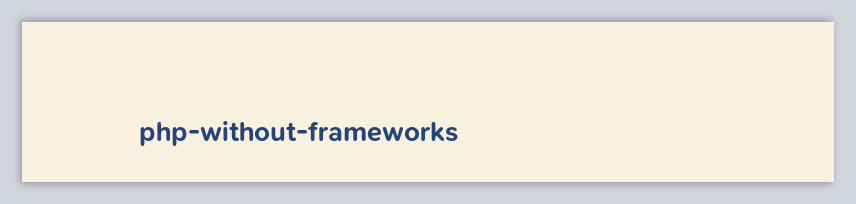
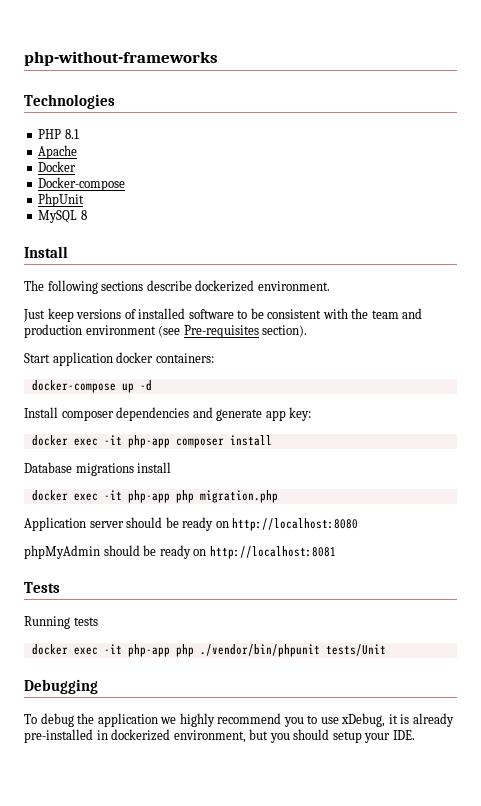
+ Technologies
+ PHP 8.1
+ Apache
+ Docker
+ Docker-compose
+ PhpUnit
+ MySQL 8
+ Install
+ The following sections describe dockerized environment.
+ Just keep versions of installed software to be consistent with the team and production environment (see Pre-requisites section).
+ Start application docker containers:
+ docker-compose up -d
+ Install composer dependencies and generate app key:
+ docker exec -it php-app composer install
+ Database migrations install
+ docker exec -it php-app php migration.php
+ Application server should be ready on http://localhost:8080
+ phpMyAdmin should be ready on http://localhost:8081
+ Tests
+ Running tests
+ docker exec -it php-app php ./vendor/bin/phpunit tests/Unit
+ Debugging
+ To debug the application we highly recommend you to use xDebug, it is already pre-installed in dockerized environment, but you should setup your IDE.

